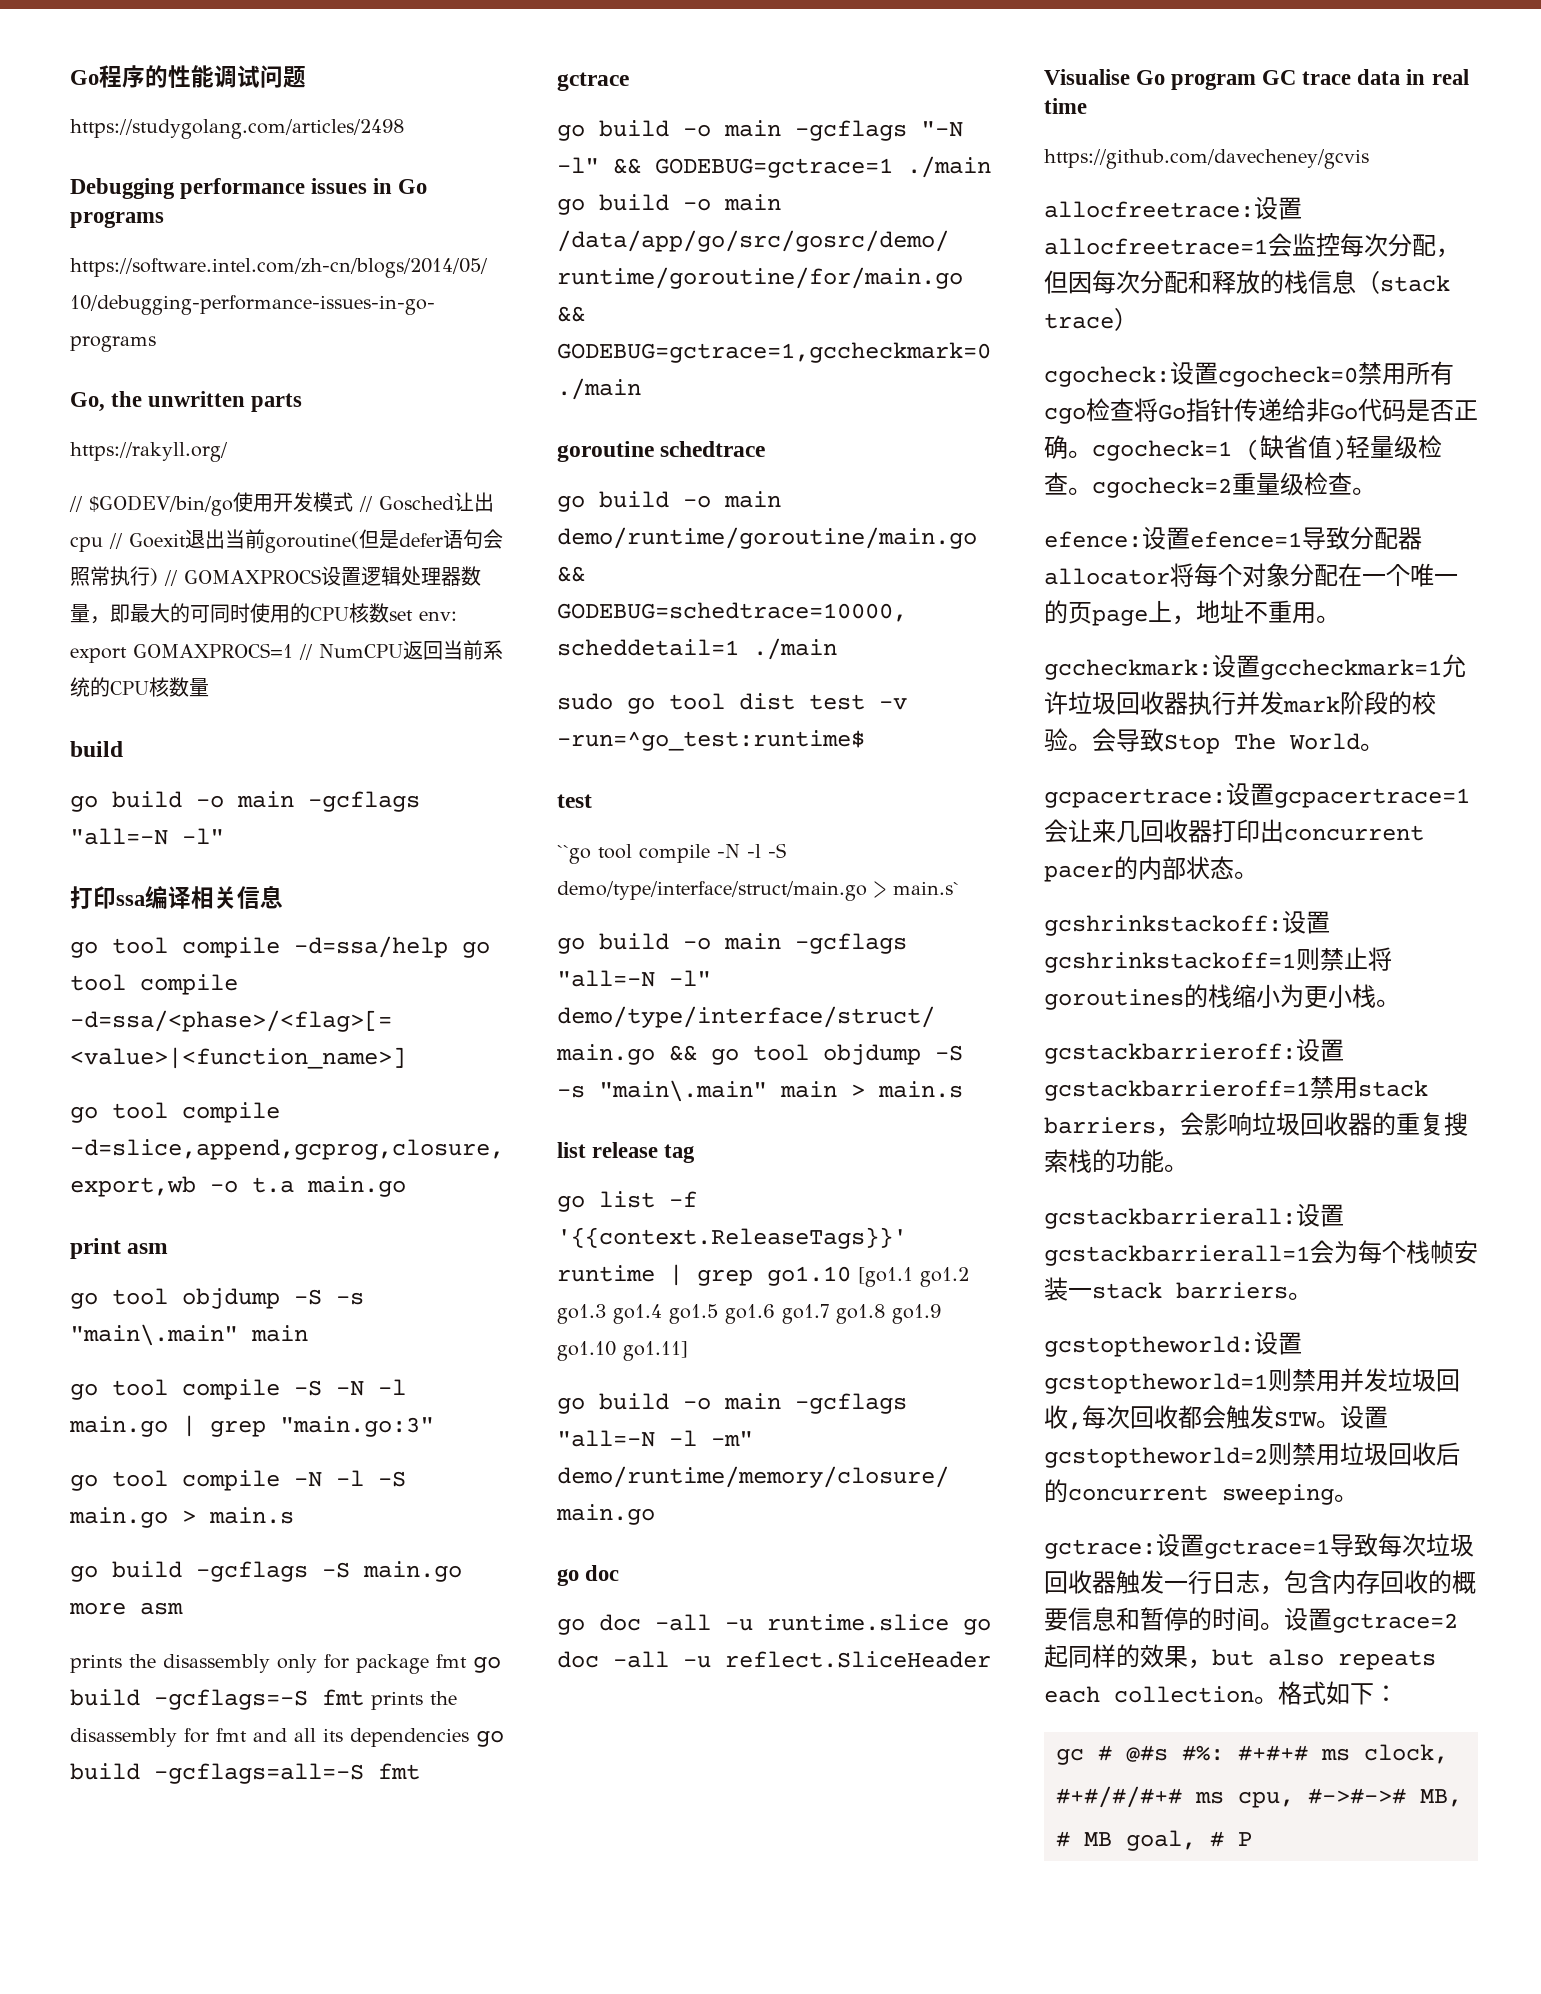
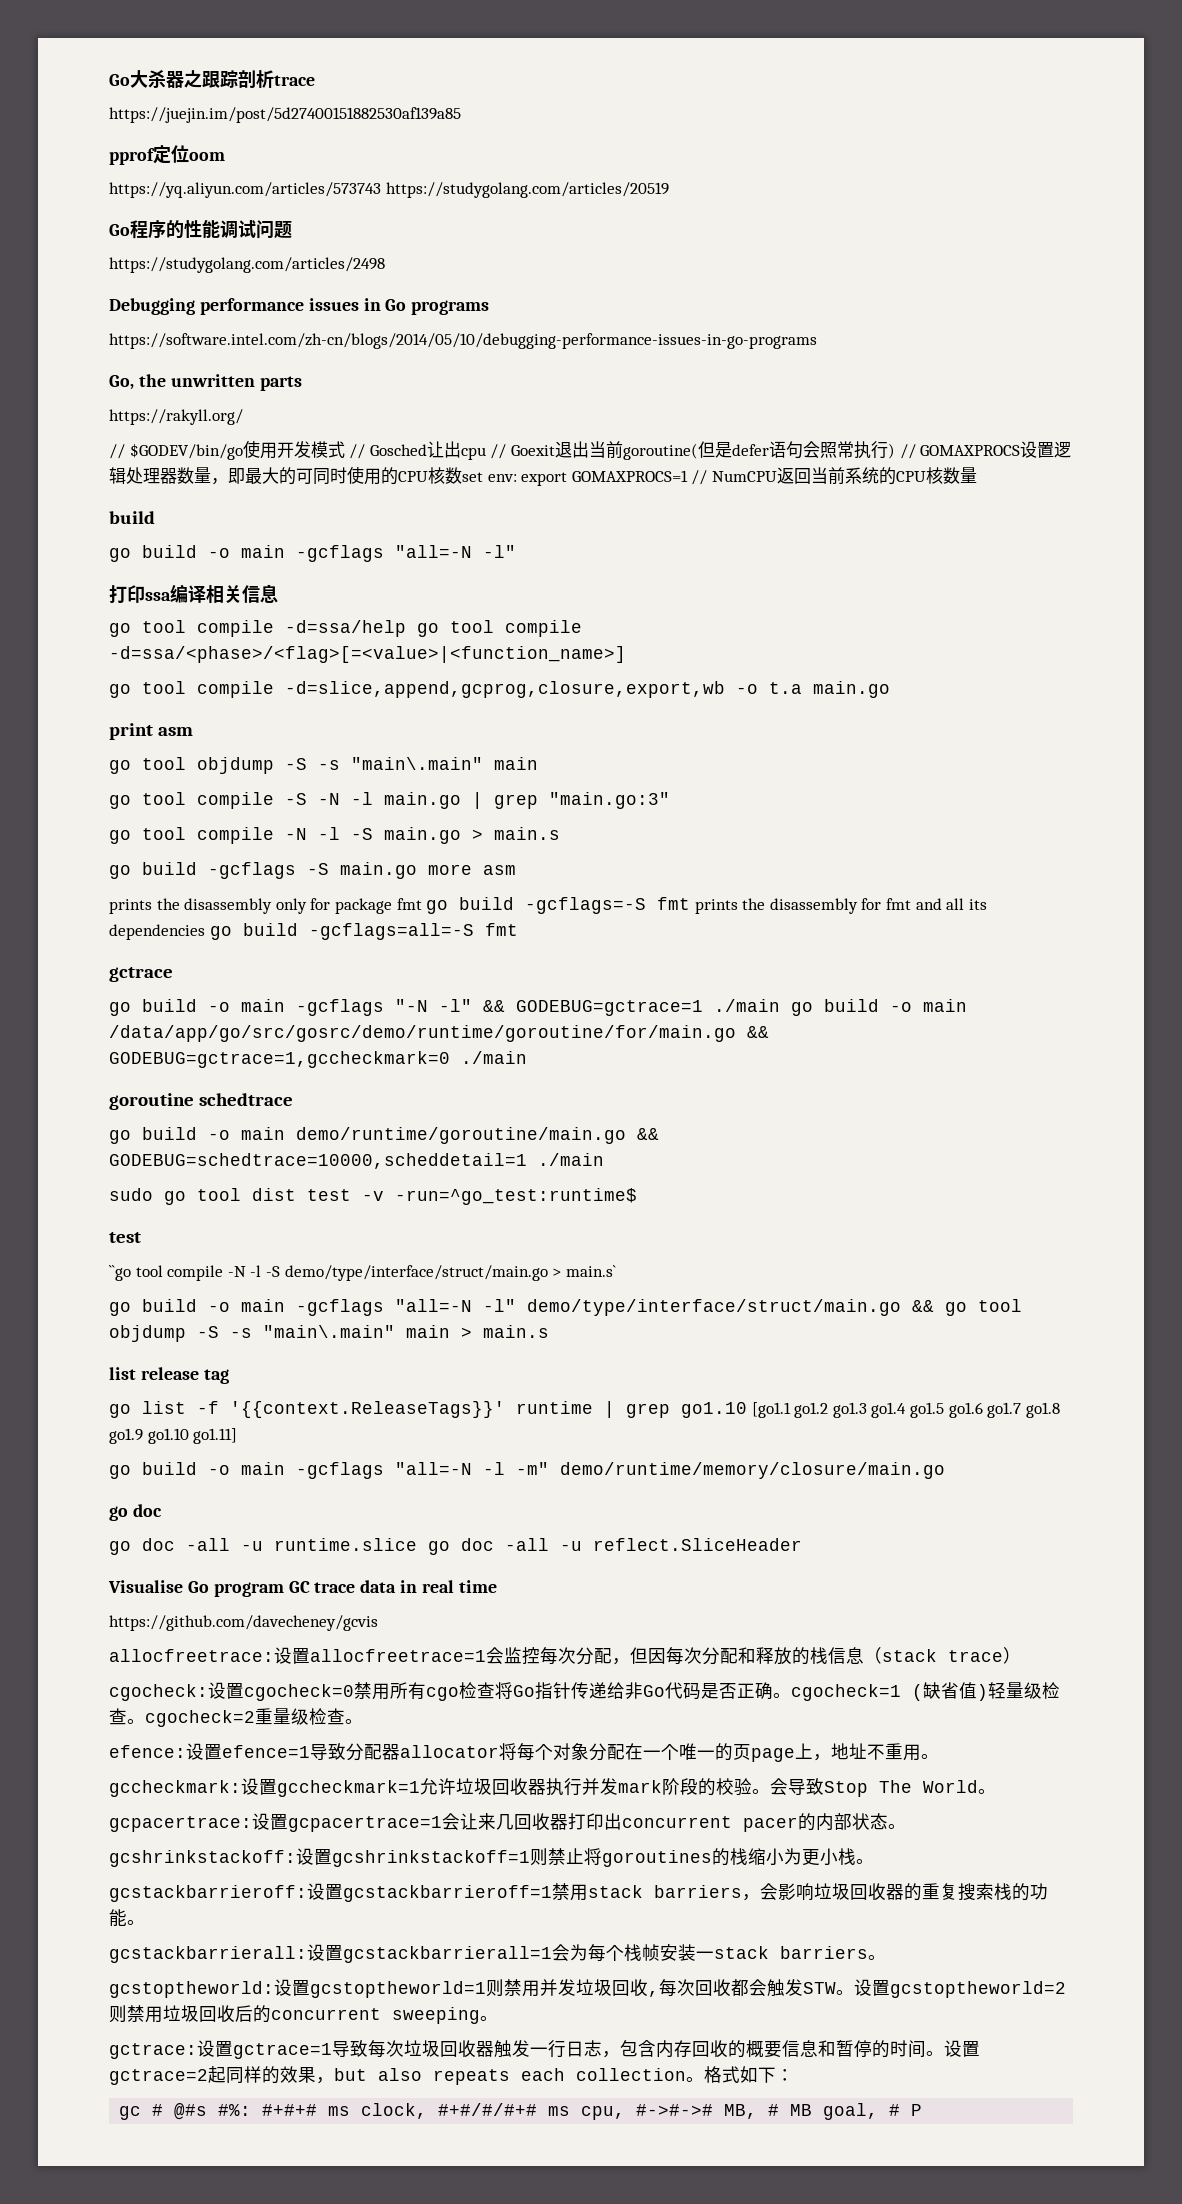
+ Go大杀器之跟踪剖析trace
+ https://juejin.im/post/5d27400151882530af139a85
+ pprof定位oom
+ https://yq.aliyun.com/articles/573743 https://studygolang.com/articles/20519

